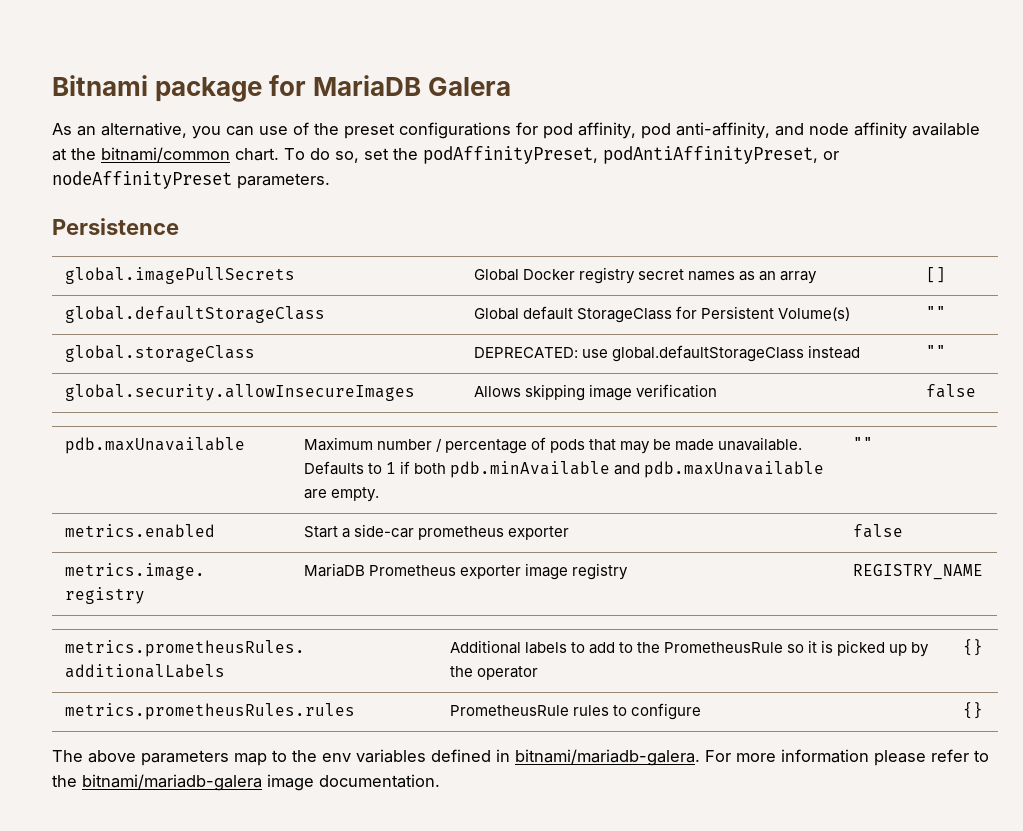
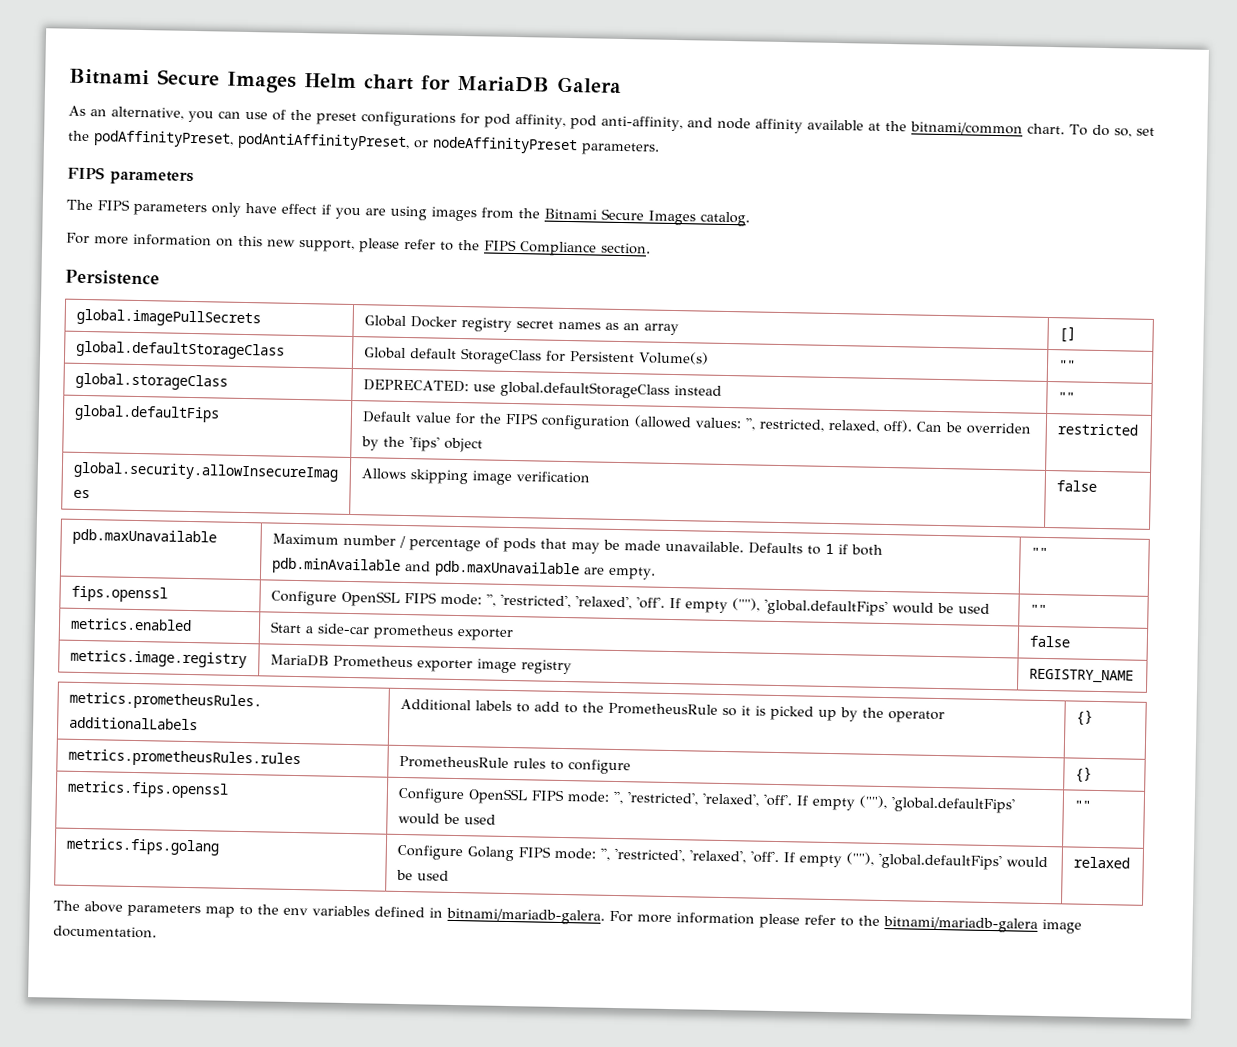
- Bitnami package for MariaDB Galera
+ Bitnami Secure Images Helm chart for MariaDB Galera
  To do so, set the podAffinityPreset, podAntiAffinityPreset, or nodeAffinityPreset parameters.
+ FIPS parameters
+ The FIPS parameters only have effect if you are using images from the Bitnami Secure Images catalog.
+ For more information on this new support, please refer to the FIPS Compliance section.
+ global.defaultFips | Default value for the FIPS configuration (allowed values: '', restricted, relaxed, off). Can be overriden by the 'fips' object | restricted
+ fips.openssl | Configure OpenSSL FIPS mode: '', 'restricted', 'relaxed', 'off'. If empty (""), 'global.defaultFips' would be used | ""
+ metrics.fips.openssl | Configure OpenSSL FIPS mode: '', 'restricted', 'relaxed', 'off'. If empty (""), 'global.defaultFips' would be used | ""
+ metrics.fips.golang | Configure Golang FIPS mode: '', 'restricted', 'relaxed', 'off'. If empty (""), 'global.defaultFips' would be used | relaxed

